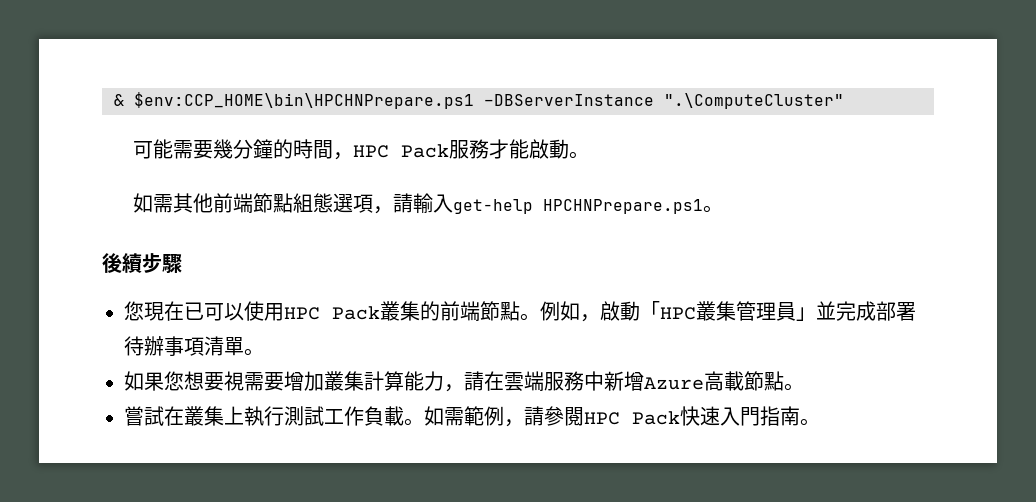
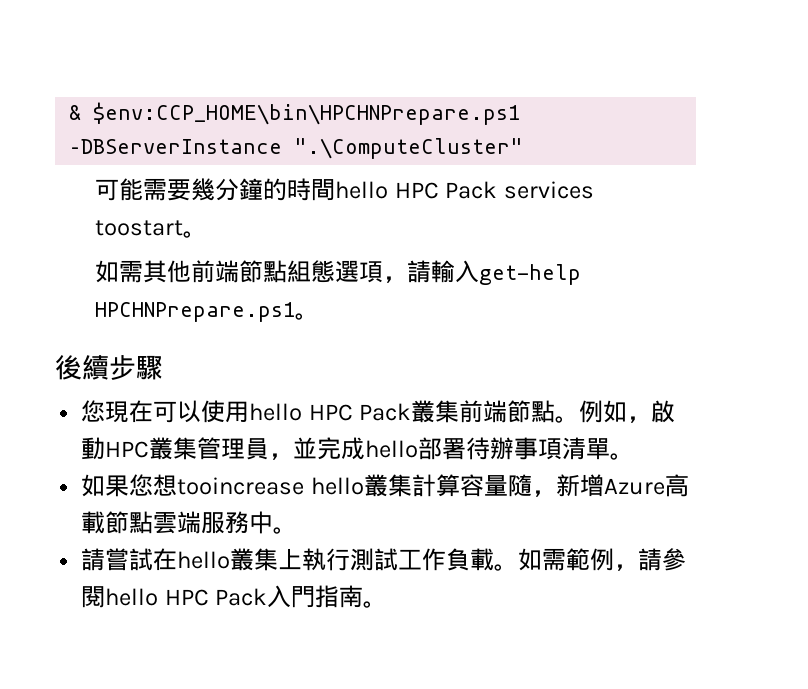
- 可能需要幾分鐘的時間，HPC Pack服務才能啟動。
+ 可能需要幾分鐘的時間hello HPC Pack services toostart。
- 您現在已可以使用HPC Pack叢集的前端節點。
+ 您現在可以使用hello HPC Pack叢集前端節點。
- 例如，啟動「HPC叢集管理員」並完成部署待辦事項清單。
+ 例如，啟動HPC叢集管理員，並完成hello部署待辦事項清單。
- 如果您想要視需要增加叢集計算能力，請在雲端服務中新增Azure高載節點。
- 嘗試在叢集上執行測試工作負載。
+ 如果您想tooincrease hello叢集計算容量隨，新增Azure高載節點雲端服務中。
+ 請嘗試在hello叢集上執行測試工作負載。
- 如需範例，請參閱HPC Pack快速入門指南。
+ 如需範例，請參閱hello HPC Pack入門指南。

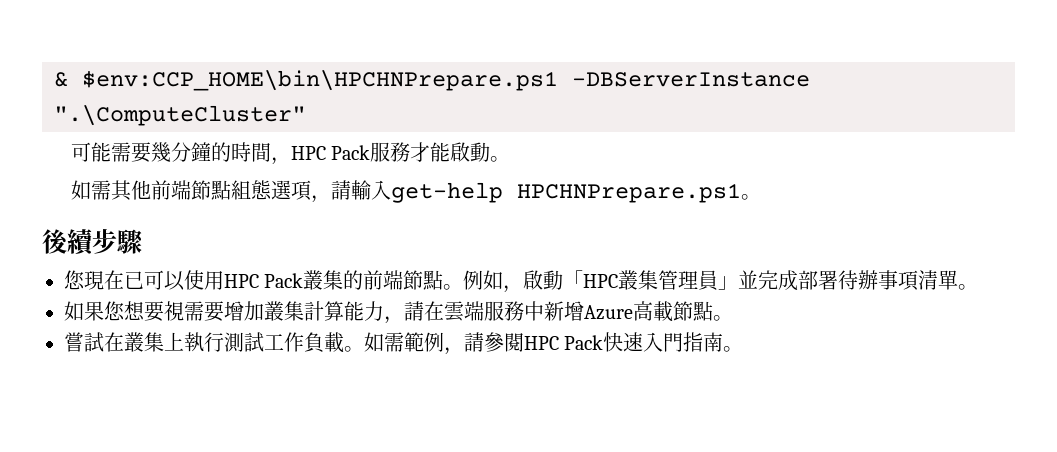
- 可能需要幾分鐘的時間hello HPC Pack services toostart。
+ 可能需要幾分鐘的時間，HPC Pack服務才能啟動。
- 您現在可以使用hello HPC Pack叢集前端節點。
+ 您現在已可以使用HPC Pack叢集的前端節點。
- 例如，啟動HPC叢集管理員，並完成hello部署待辦事項清單。
+ 例如，啟動「HPC叢集管理員」並完成部署待辦事項清單。
- 如果您想tooincrease hello叢集計算容量隨，新增Azure高載節點雲端服務中。
- 請嘗試在hello叢集上執行測試工作負載。
+ 如果您想要視需要增加叢集計算能力，請在雲端服務中新增Azure高載節點。
+ 嘗試在叢集上執行測試工作負載。
- 如需範例，請參閱hello HPC Pack入門指南。
+ 如需範例，請參閱HPC Pack快速入門指南。

